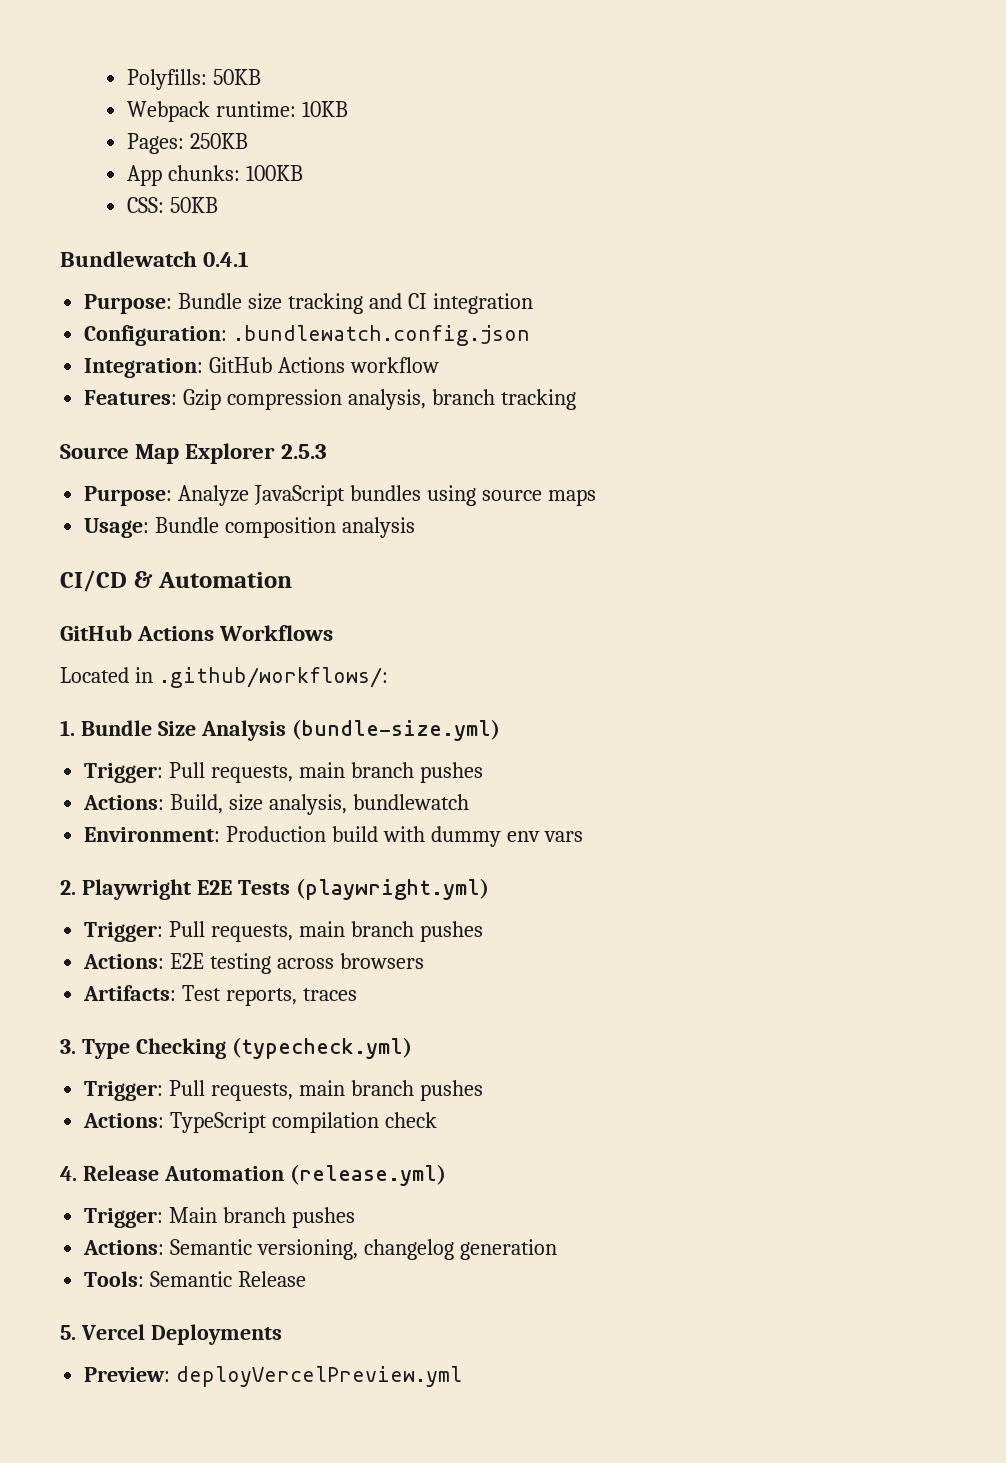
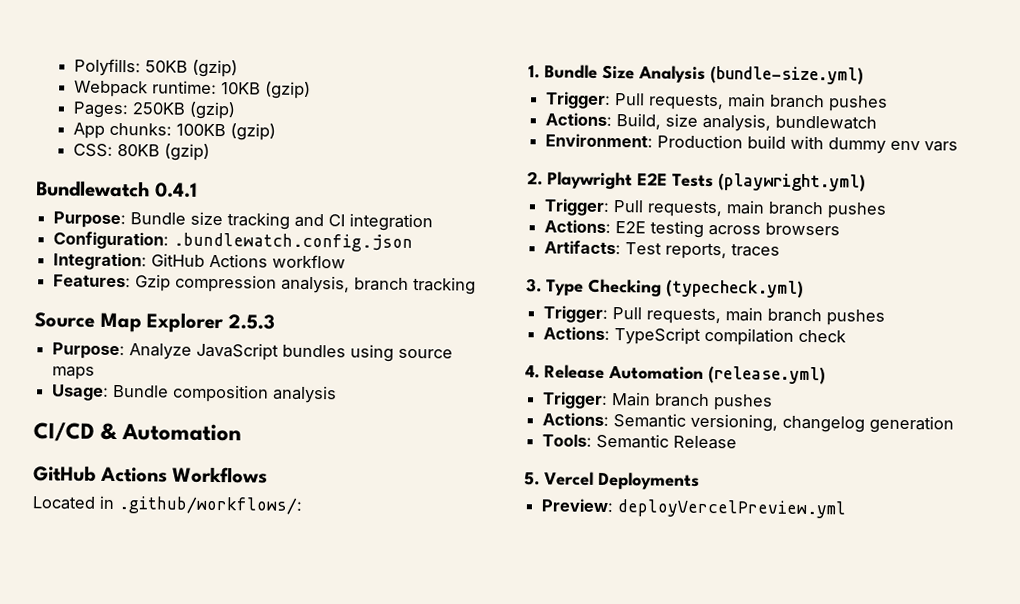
- Polyfills: 50KB
+ Polyfills: 50KB (gzip)
- Webpack runtime: 10KB
+ Webpack runtime: 10KB (gzip)
- Pages: 250KB
+ Pages: 250KB (gzip)
- App chunks: 100KB
+ App chunks: 100KB (gzip)
- CSS: 50KB
+ CSS: 80KB (gzip)

